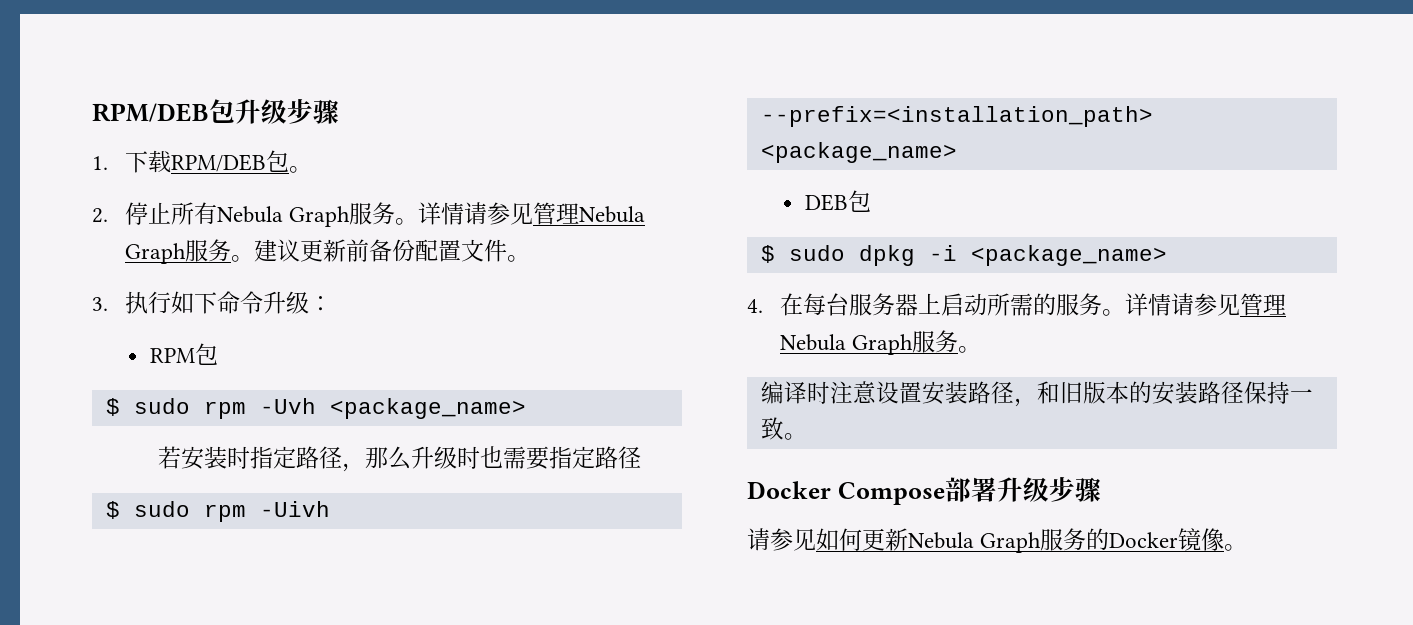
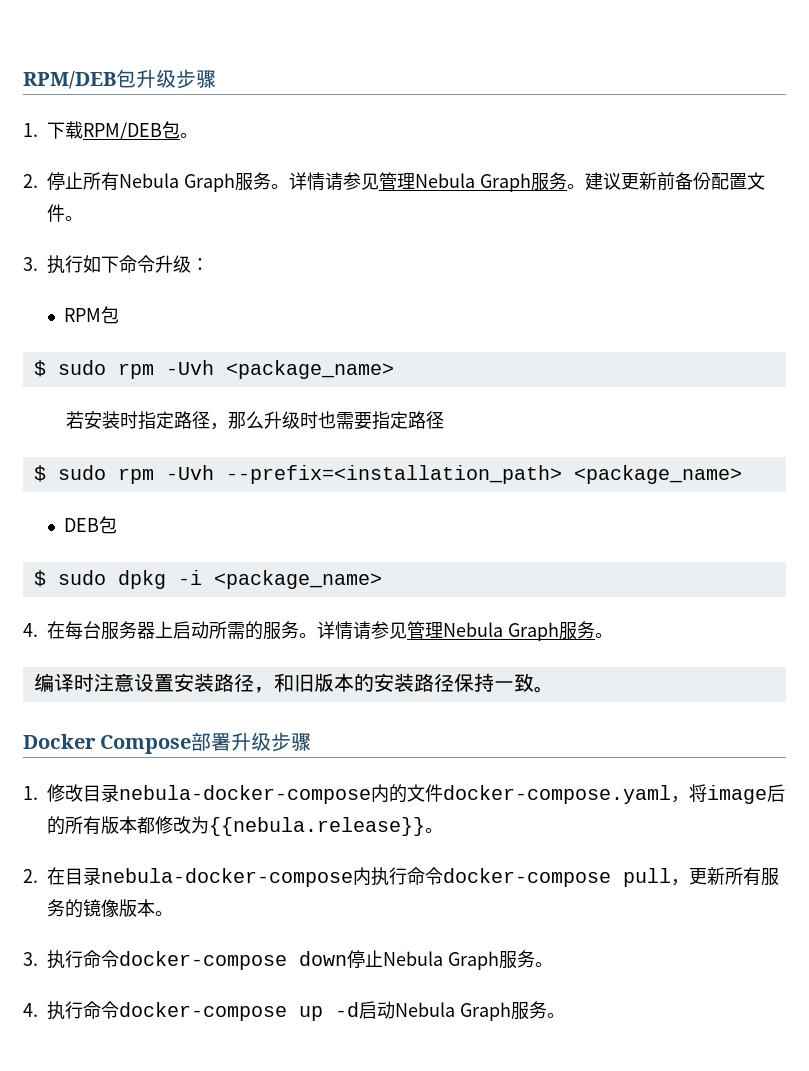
- $ sudo rpm -Uivh --prefix=<installation_path> <package_name>
+ $ sudo rpm -Uvh --prefix=<installation_path> <package_name>
- 请参见如何更新Nebula Graph服务的Docker镜像。
+ 1.修改目录nebula-docker-compose内的文件docker-compose.yaml，将image后的所有版本都修改为{{nebula.release}}。
+ 2.在目录nebula-docker-compose内执行命令docker-compose pull，更新所有服务的镜像版本。
+ 3.执行命令docker-compose down停止Nebula Graph服务。
+ 4.执行命令docker-compose up -d启动Nebula Graph服务。

